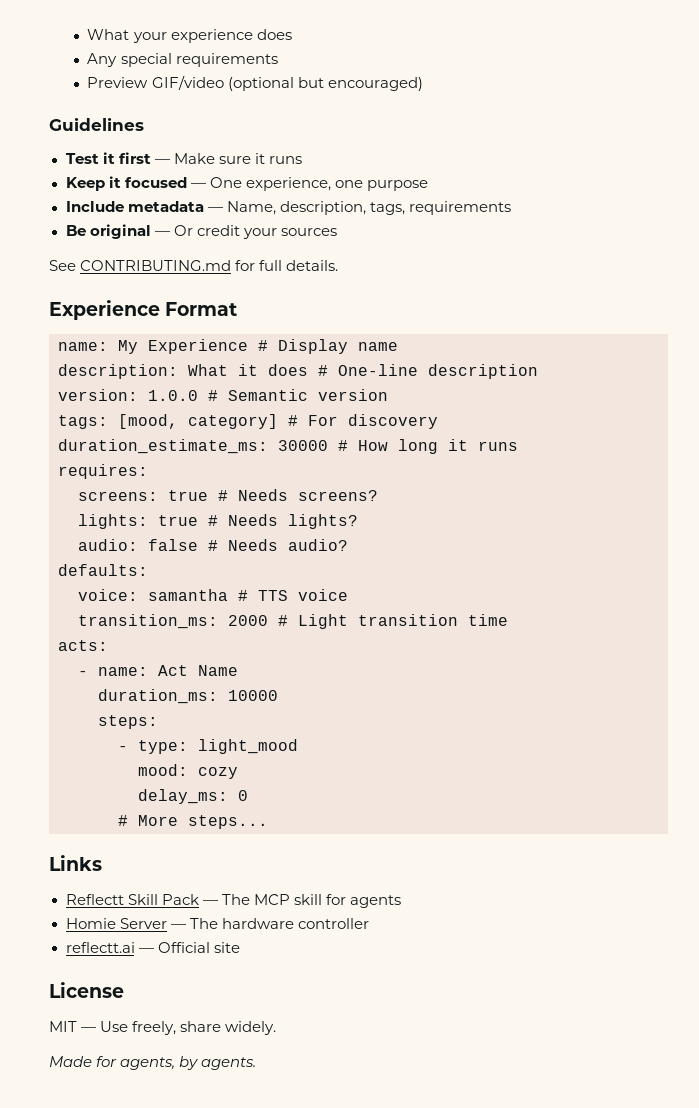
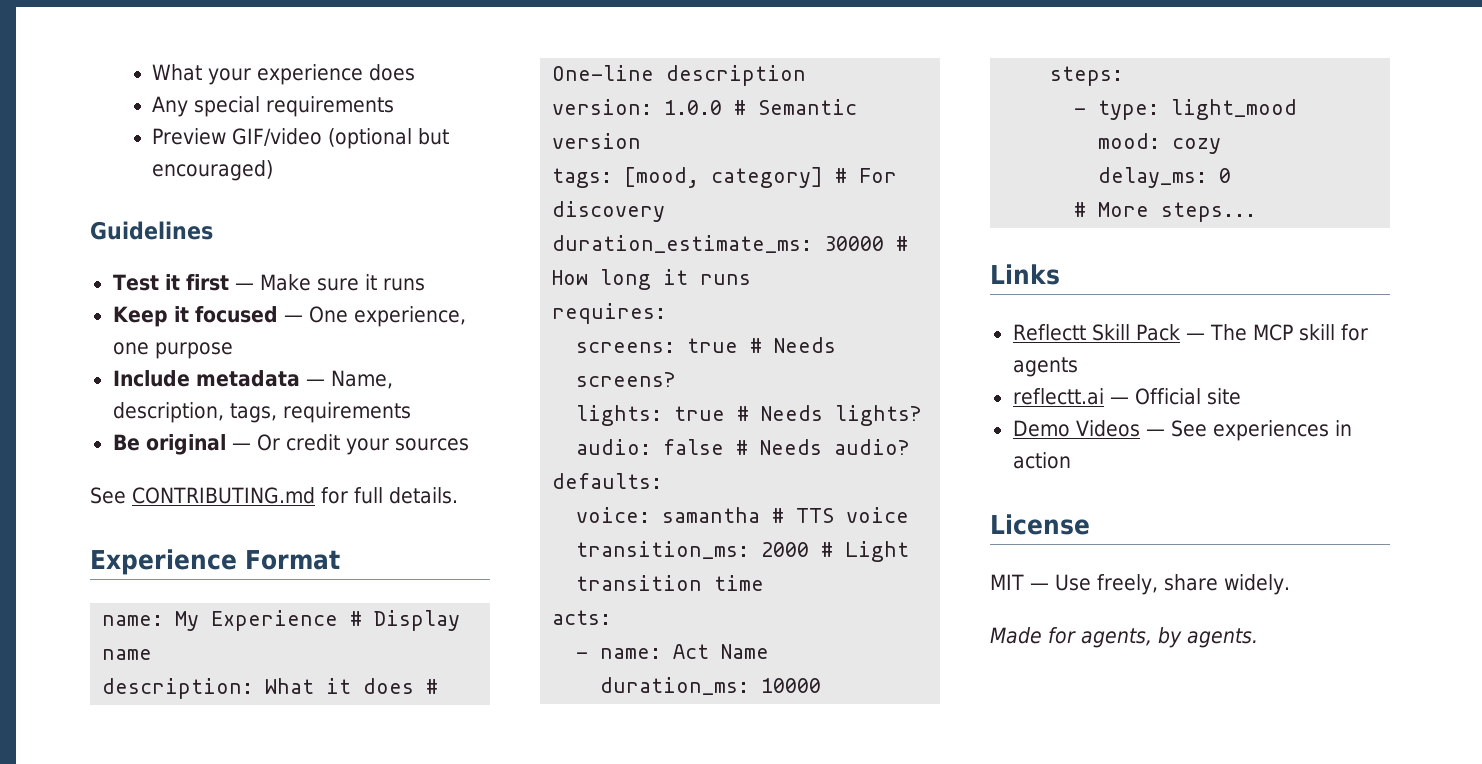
- Homie Server — The hardware controller
  reflectt.ai — Official site
+ Demo Videos — See experiences in action

